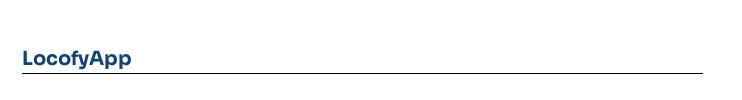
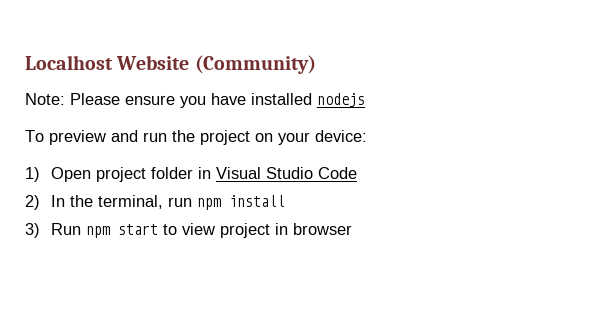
- LocofyApp
+ Localhost Website (Community)
+ Note: Please ensure you have installed nodejs
+ To preview and run the project on your device:
+ 1) Open project folder in Visual Studio Code
+ 2) In the terminal, run npm install
+ 3) Run npm start to view project in browser

